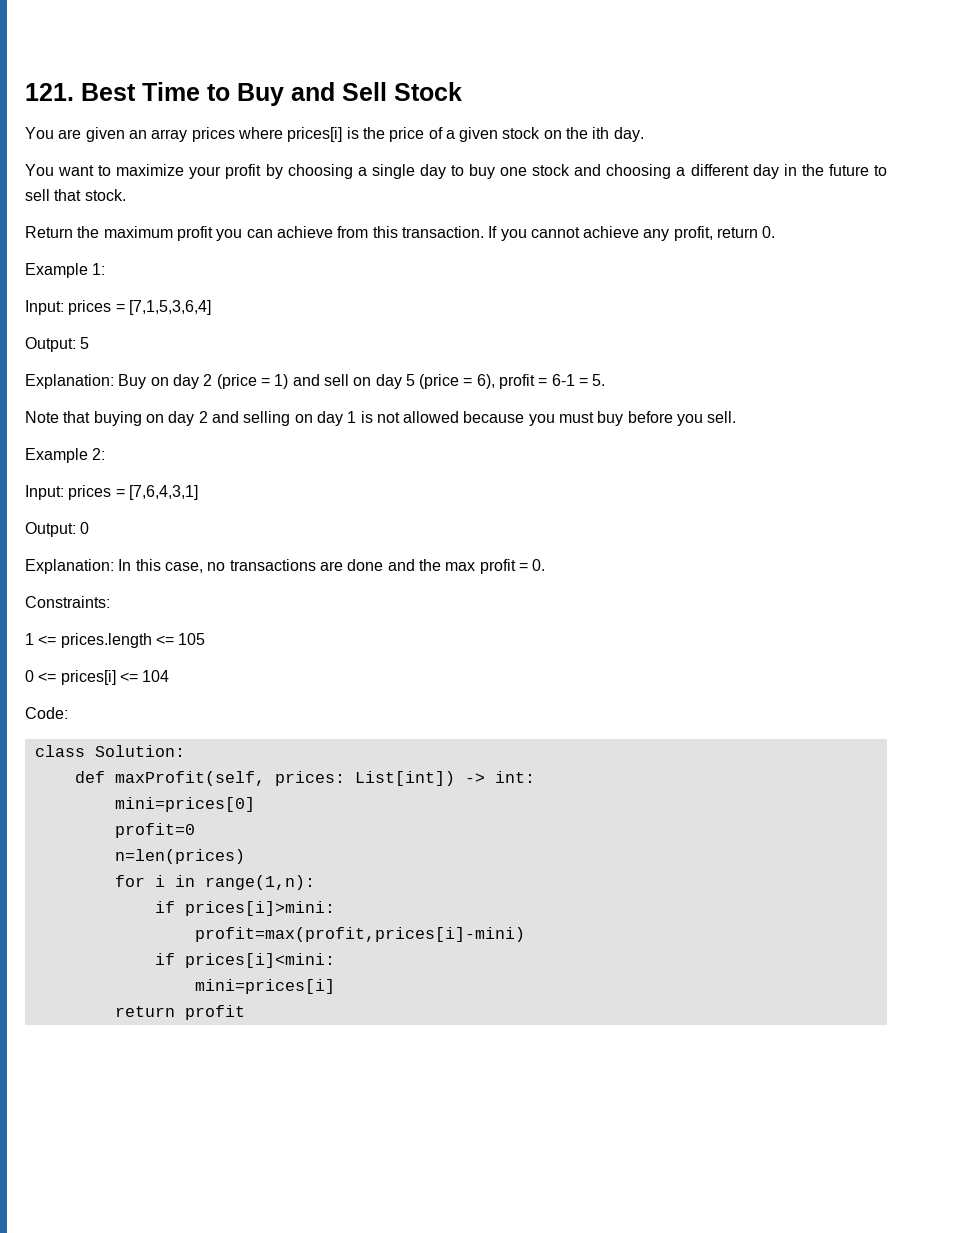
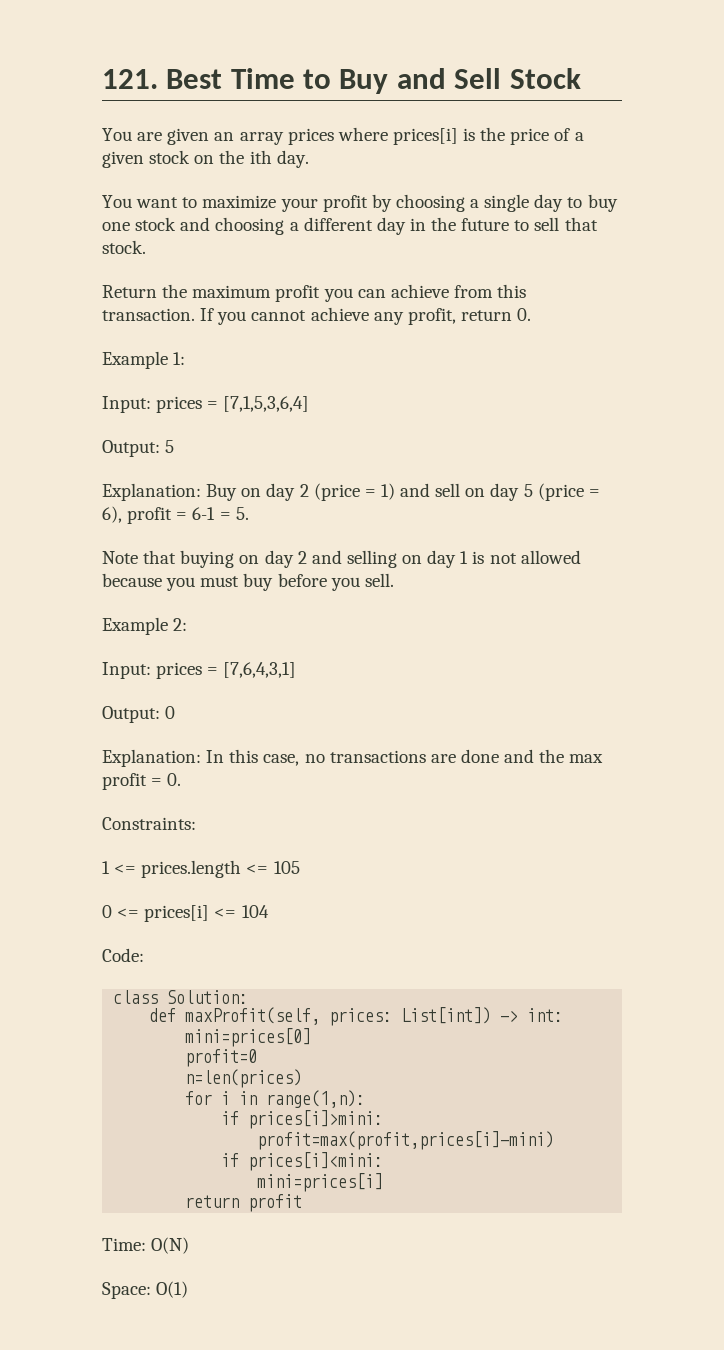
+ Time: O(N)
+ Space: O(1)

